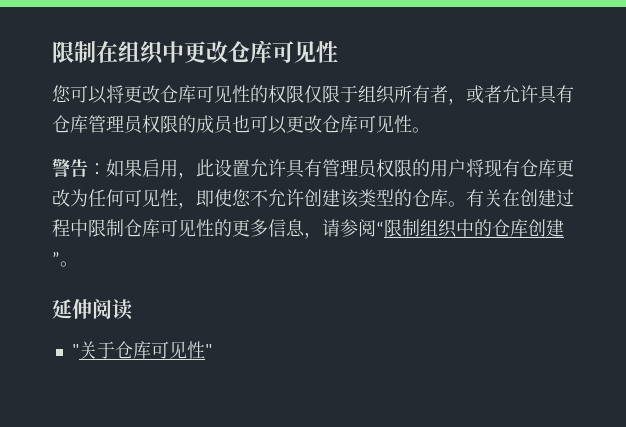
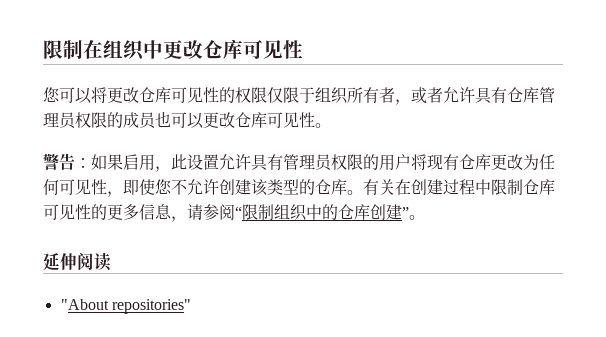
- "关于仓库可见性"
+ "About repositories"

